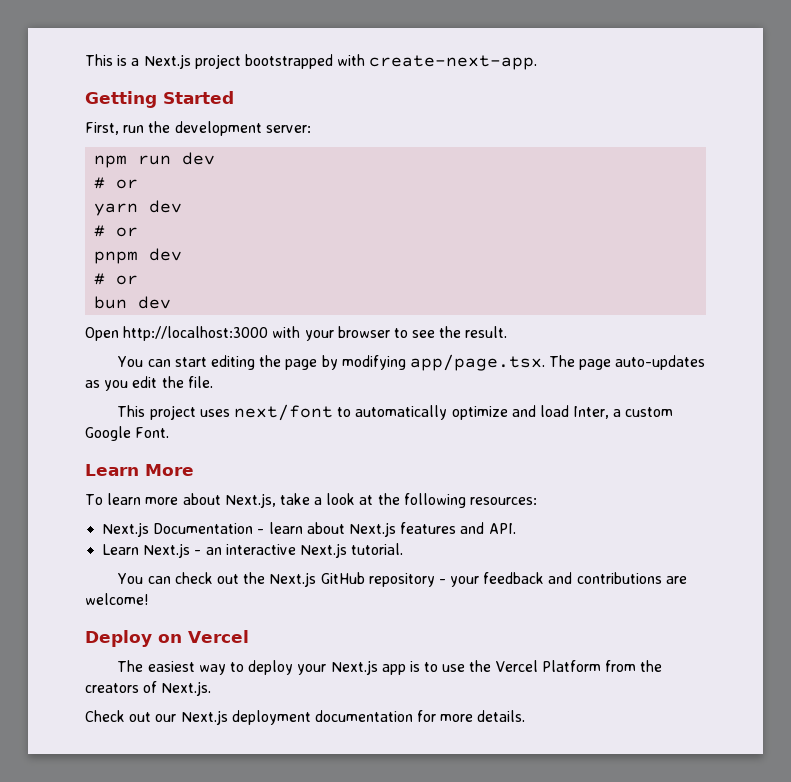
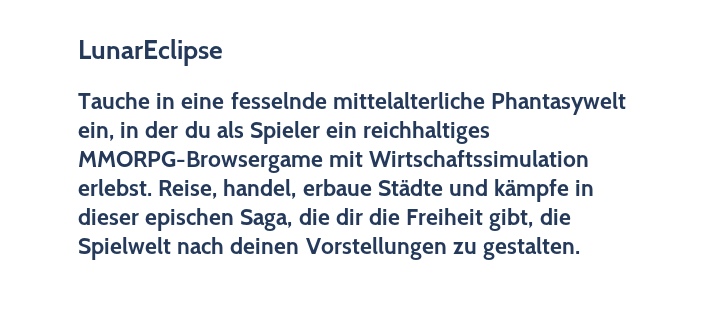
- This is a Next.js project bootstrapped with create-next-app.
- Getting Started
- First, run the development server:
- npm run dev
- # or
- yarn dev
- # or
- pnpm dev
- # or
- bun dev
- Open http://localhost:3000 with your browser to see the result.
- You can start editing the page by modifying app/page.tsx. The page auto-updates as you edit the file.
- This project uses next/font to automatically optimize and load Inter, a custom Google Font.
- Learn More
- To learn more about Next.js, take a look at the following resources:
- Next.js Documentation - learn about Next.js features and API.
- Learn Next.js - an interactive Next.js tutorial.
- You can check out the Next.js GitHub repository - your feedback and contributions are welcome!
- Deploy on Vercel
- The easiest way to deploy your Next.js app is to use the Vercel Platform from the creators of Next.js.
- Check out our Next.js deployment documentation for more details.
+ LunarEclipse
+ Tauche in eine fesselnde mittelalterliche Phantasywelt ein, in der du als Spieler ein reichhaltiges MMORPG-Browsergame mit Wirtschaftssimulation erlebst. Reise, handel, erbaue Städte und kämpfe in dieser epischen Saga, die dir die Freiheit gibt, die Spielwelt nach deinen Vorstellungen zu gestalten.

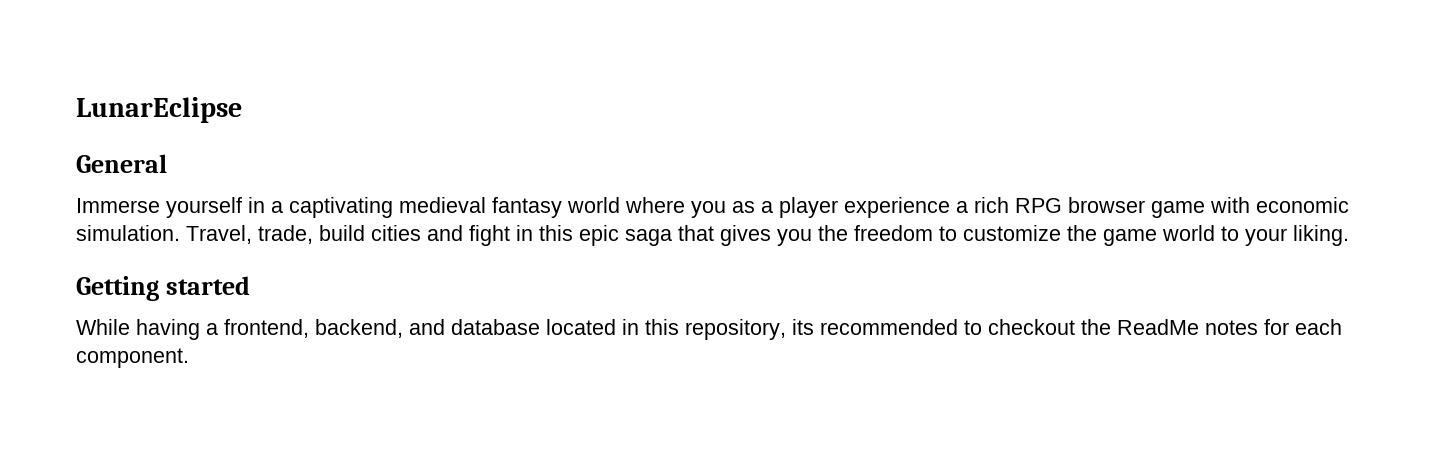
- Tauche in eine fesselnde mittelalterliche Phantasywelt ein, in der du als Spieler ein reichhaltiges MMORPG-Browsergame mit Wirtschaftssimulation erlebst. Reise, handel, erbaue Städte und kämpfe in dieser epischen Saga, die dir die Freiheit gibt, die Spielwelt nach deinen Vorstellungen zu gestalten.
+ General
+ Immerse yourself in a captivating medieval fantasy world where you as a player experience a rich RPG browser game with economic simulation. Travel, trade, build cities and fight in this epic saga that gives you the freedom to customize the game world to your liking.
+ Getting started
+ While having a frontend, backend, and database located in this repository, its recommended to checkout the ReadMe notes for each component.

